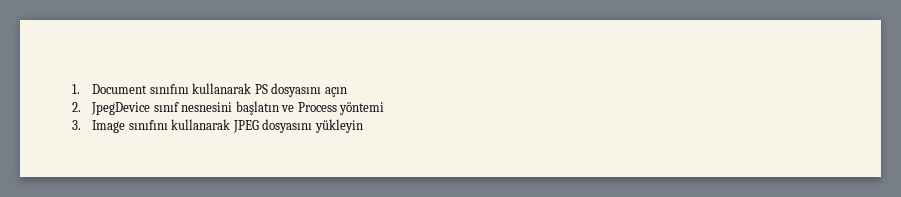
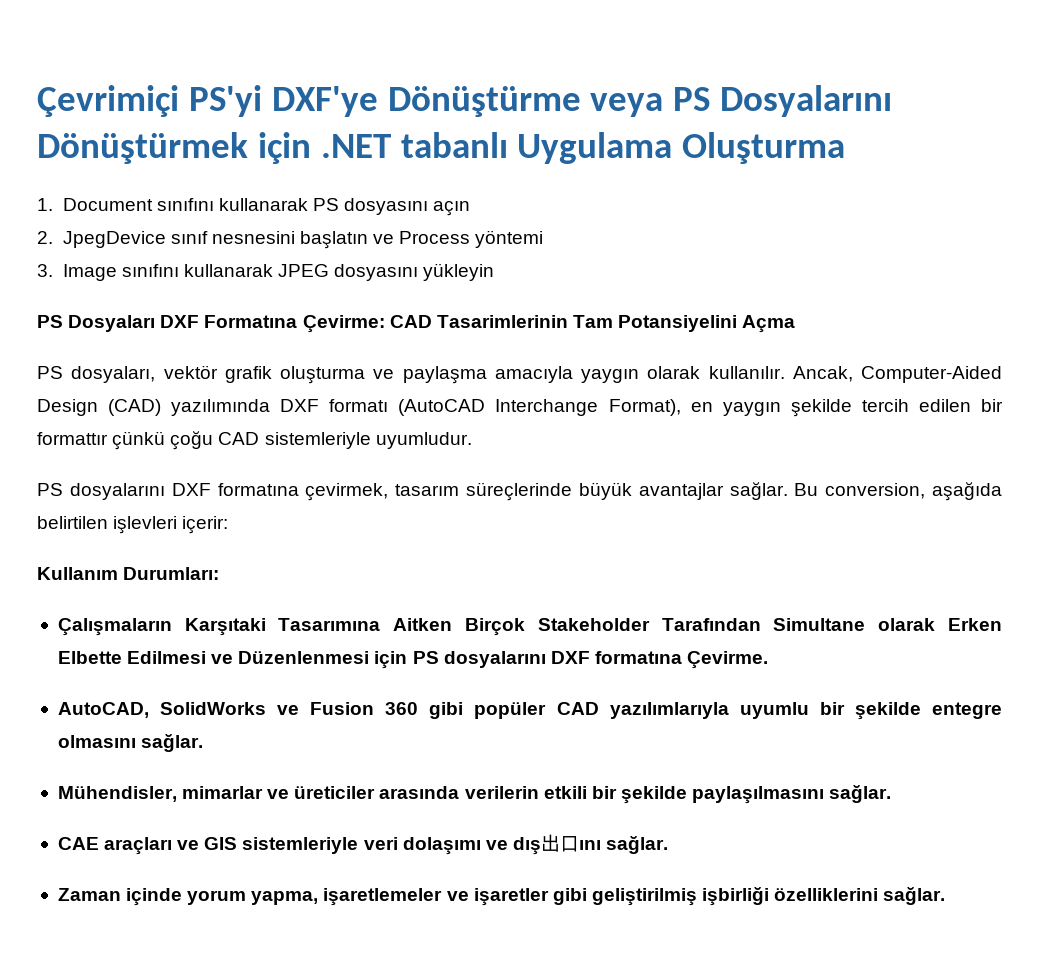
+ Çevrimiçi PS'yi DXF'ye Dönüştürme veya PS Dosyalarını Dönüştürmek için .NET tabanlı Uygulama Oluşturma
+ PS Dosyaları DXF Formatına Çevirme: CAD Tasarimlerinin Tam Potansiyelini Açma
+ PS dosyaları, vektör grafik oluşturma ve paylaşma amacıyla yaygın olarak kullanılır. Ancak, Computer-Aided Design (CAD) yazılımında DXF formatı (AutoCAD Interchange Format), en yaygın şekilde tercih edilen bir formattır çünkü çoğu CAD sistemleriyle uyumludur.
+ PS dosyalarını DXF formatına çevirmek, tasarım süreçlerinde büyük avantajlar sağlar. Bu conversion, aşağıda belirtilen işlevleri içerir:
+ Kullanım Durumları:
+ Çalışmaların Karşıtaki Tasarımına Aitken Birçok Stakeholder Tarafından Simultane olarak Erken Elbette Edilmesi ve Düzenlenmesi için PS dosyalarını DXF formatına Çevirme.
+ AutoCAD, SolidWorks ve Fusion 360 gibi popüler CAD yazılımlarıyla uyumlu bir şekilde entegre olmasını sağlar.
+ Mühendisler, mimarlar ve üreticiler arasında verilerin etkili bir şekilde paylaşılmasını sağlar.
+ CAE araçları ve GIS sistemleriyle veri dolaşımı ve dış出口ını sağlar.
+ Zaman içinde yorum yapma, işaretlemeler ve işaretler gibi geliştirilmiş işbirliği özelliklerini sağlar.

